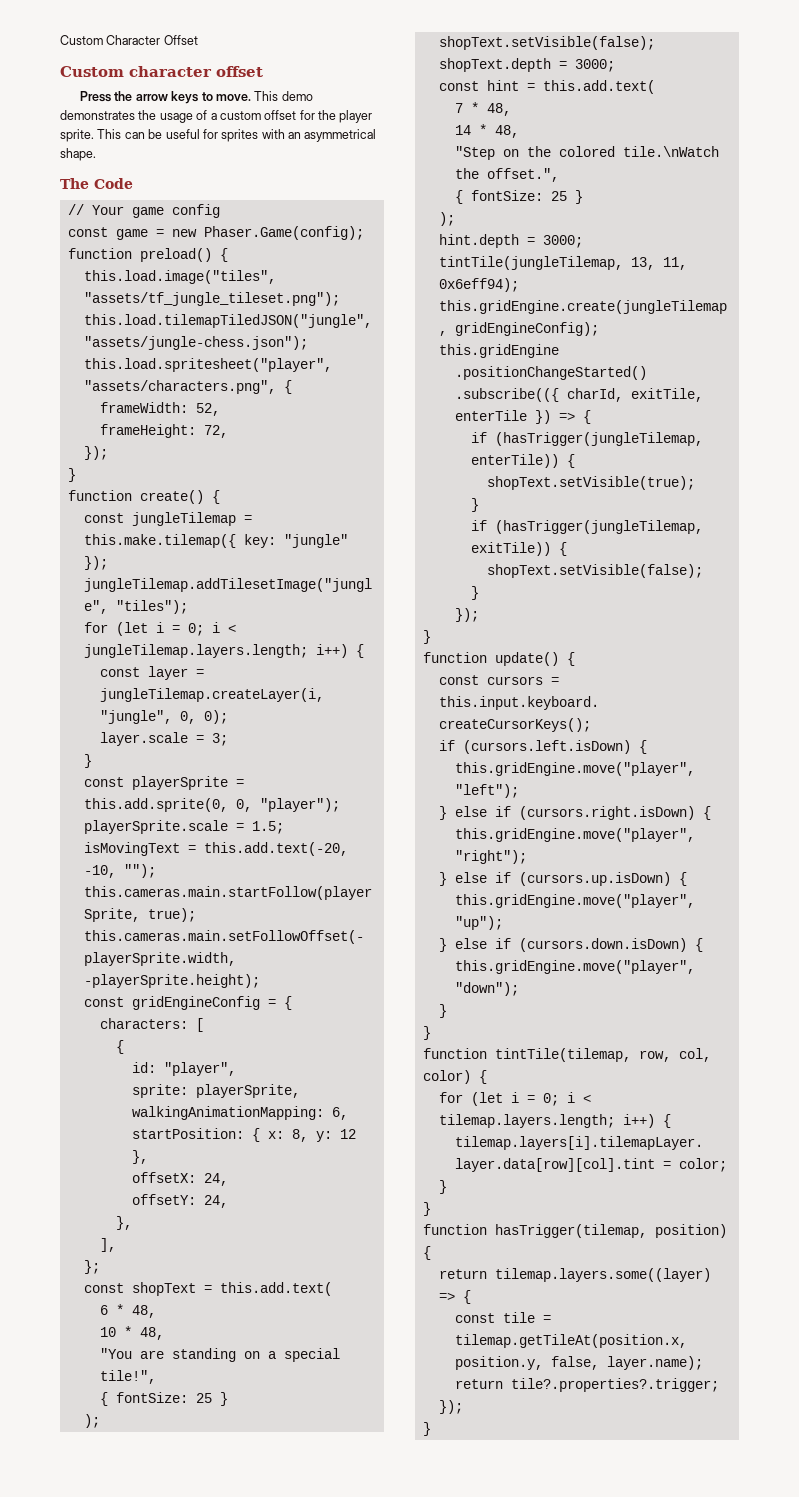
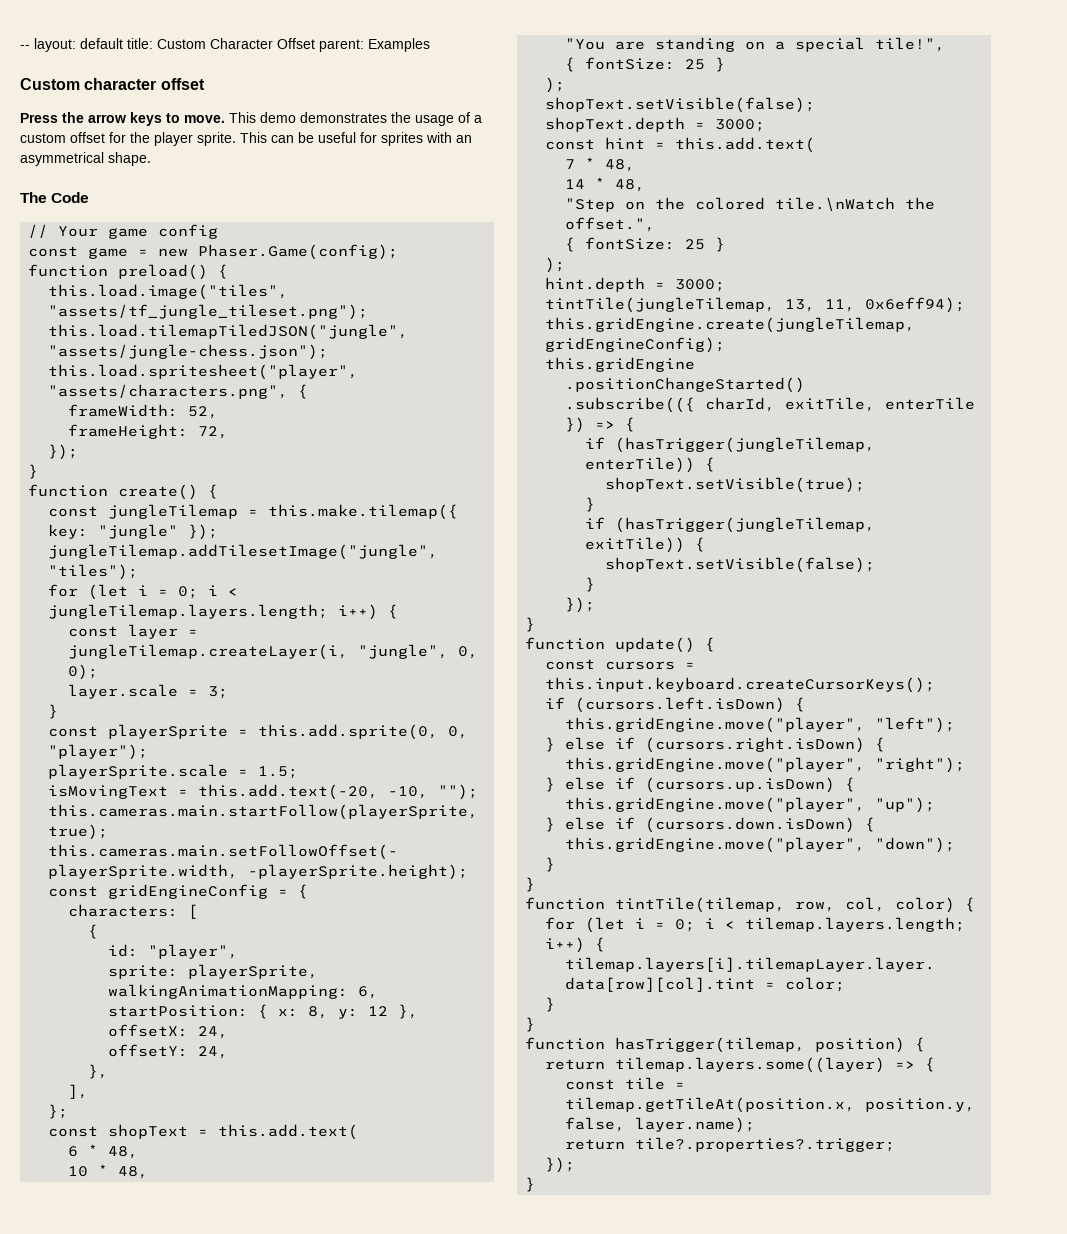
- Custom Character Offset
+ -- layout: default title: Custom Character Offset parent: Examples

